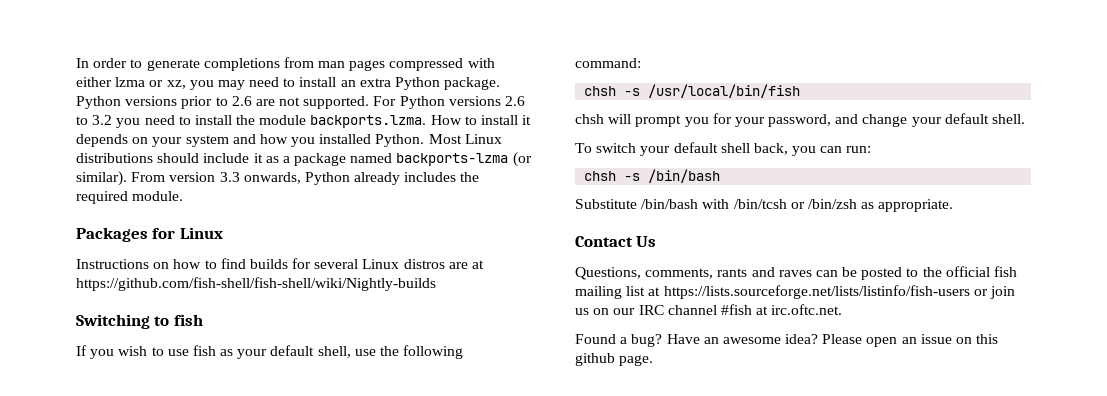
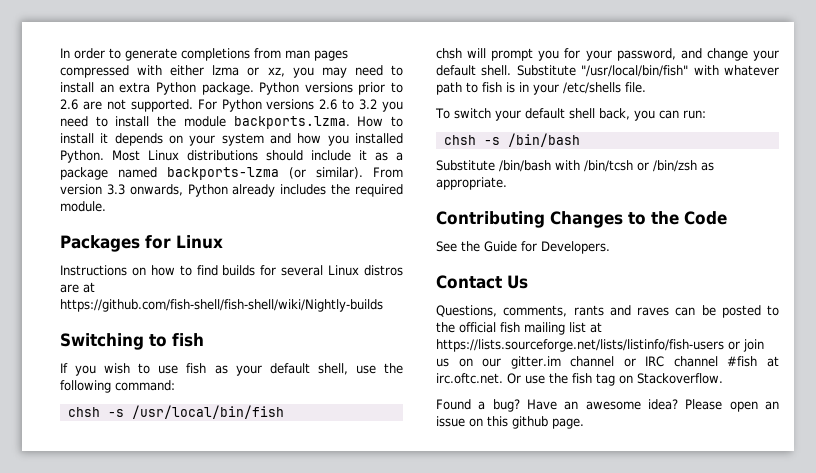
+ Substitute "/usr/local/bin/fish" with whatever path to fish is in your /etc/shells file.
+ Contributing Changes to the Code
+ See the Guide for Developers.
- Questions, comments, rants and raves can be posted to the official fish mailing list at https://lists.sourceforge.net/lists/listinfo/fish-users or join us on our IRC channel #fish at irc.oftc.net.
+ Questions, comments, rants and raves can be posted to the official fish mailing list at https://lists.sourceforge.net/lists/listinfo/fish-users or join us on our gitter.im channel or IRC channel #fish at irc.oftc.net. Or use the fish tag on Stackoverflow.

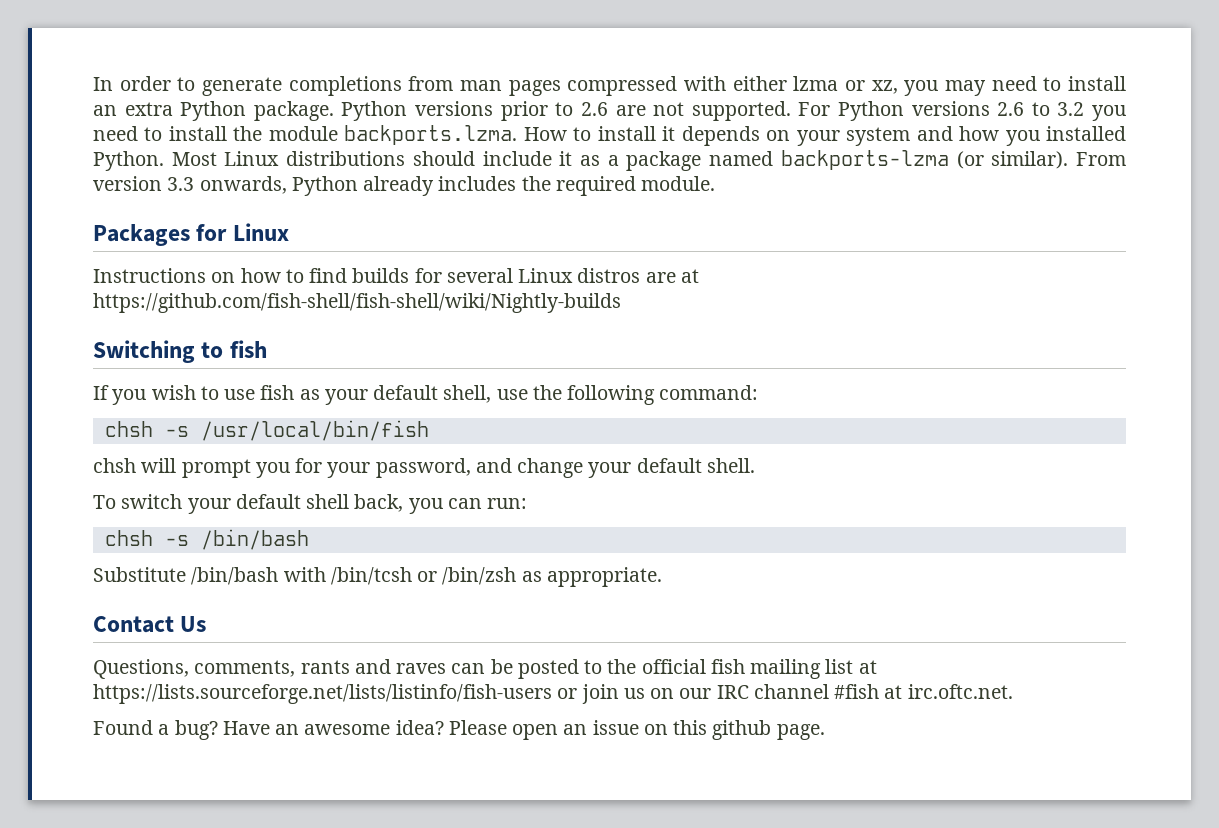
- Substitute "/usr/local/bin/fish" with whatever path to fish is in your /etc/shells file.
- Contributing Changes to the Code
- See the Guide for Developers.
- Questions, comments, rants and raves can be posted to the official fish mailing list at https://lists.sourceforge.net/lists/listinfo/fish-users or join us on our gitter.im channel or IRC channel #fish at irc.oftc.net. Or use the fish tag on Stackoverflow.
+ Questions, comments, rants and raves can be posted to the official fish mailing list at https://lists.sourceforge.net/lists/listinfo/fish-users or join us on our IRC channel #fish at irc.oftc.net.

